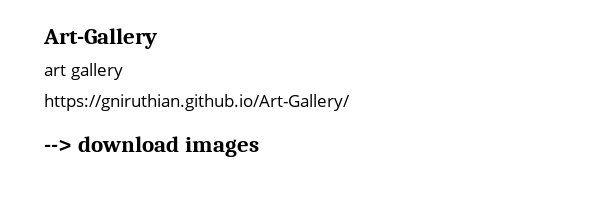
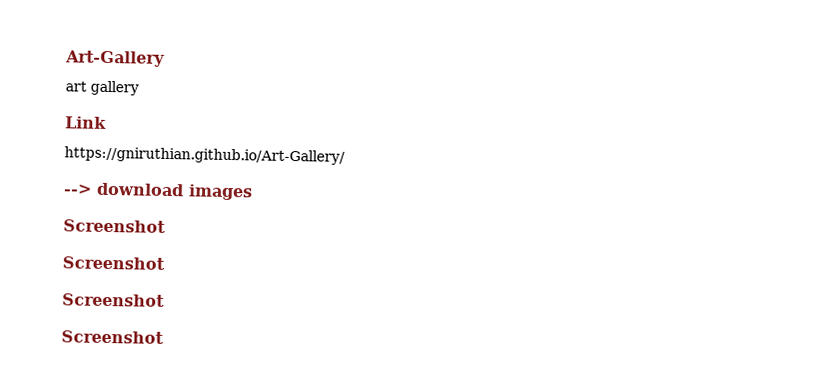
+ Link
  --> download images
+ Screenshot
+ Screenshot
+ Screenshot
+ Screenshot

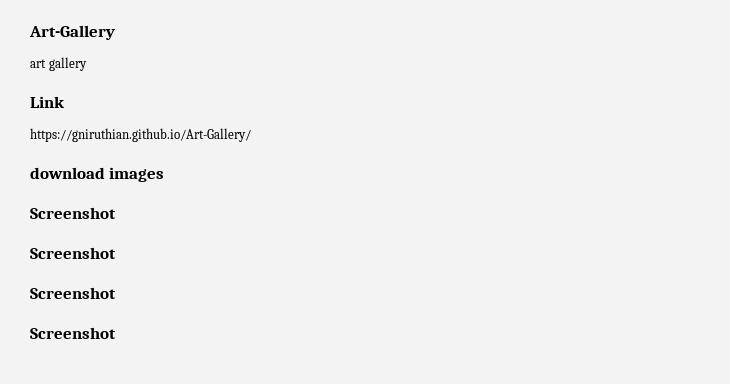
- --> download images
+ download images

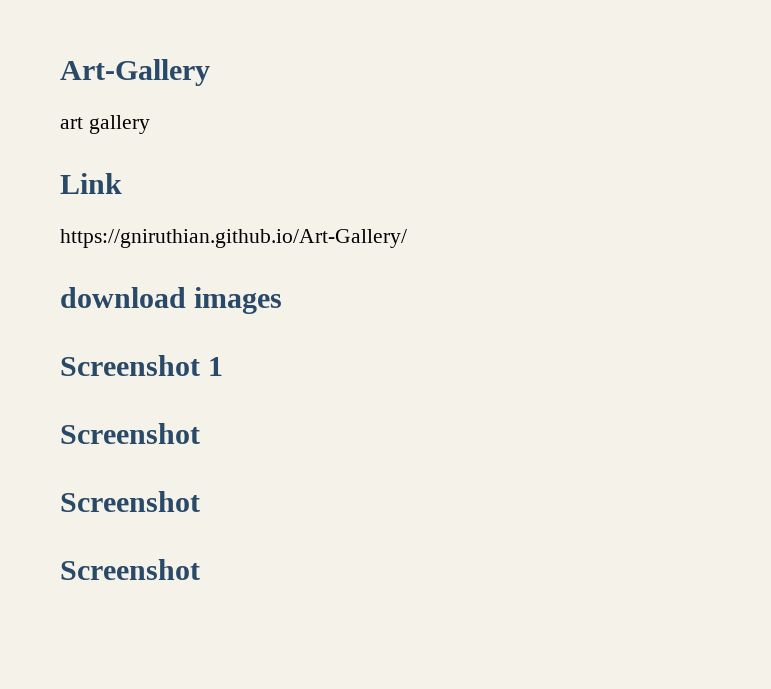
  download images
- Screenshot
+ Screenshot 1

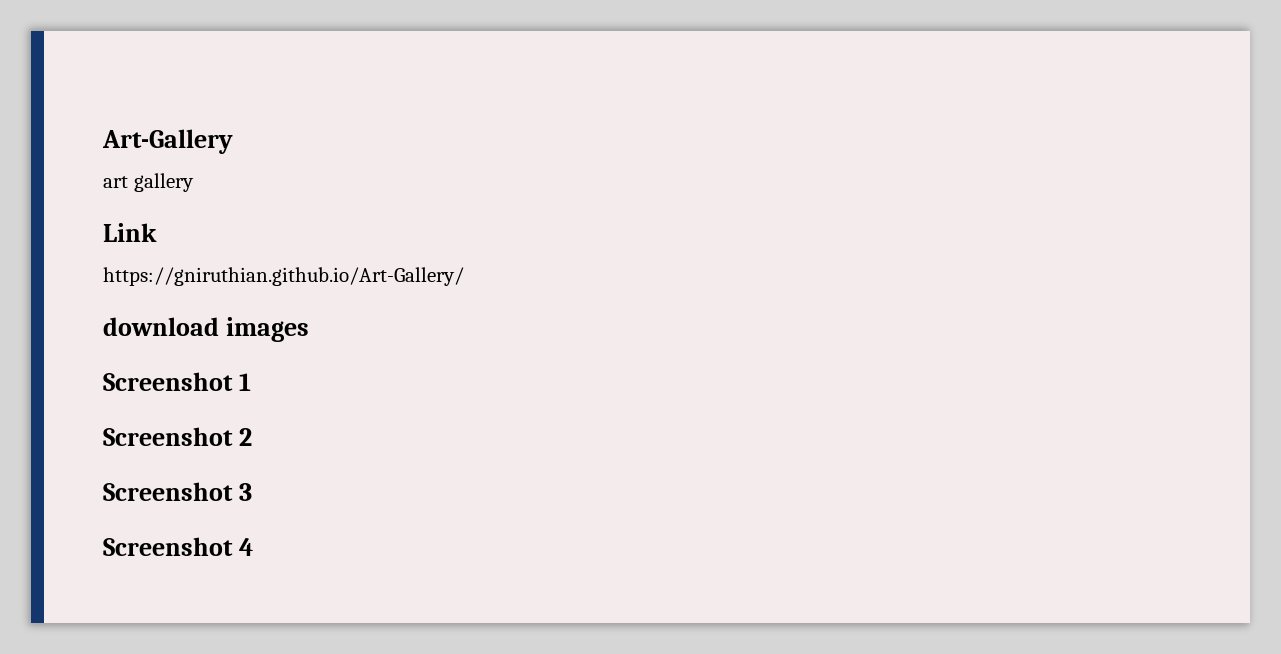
  Screenshot 1
- Screenshot
- Screenshot
- Screenshot
+ Screenshot 2
+ Screenshot 3
+ Screenshot 4

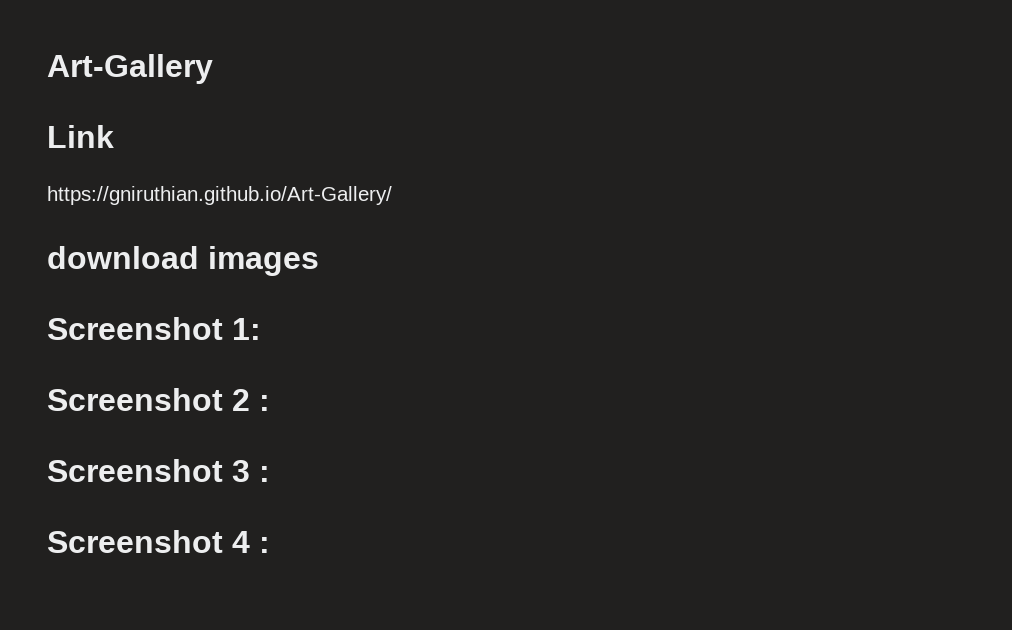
- art gallery
- Screenshot 1
+ Screenshot 1:
- Screenshot 2
+ Screenshot 2 :
- Screenshot 3
+ Screenshot 3 :
- Screenshot 4
+ Screenshot 4 :

